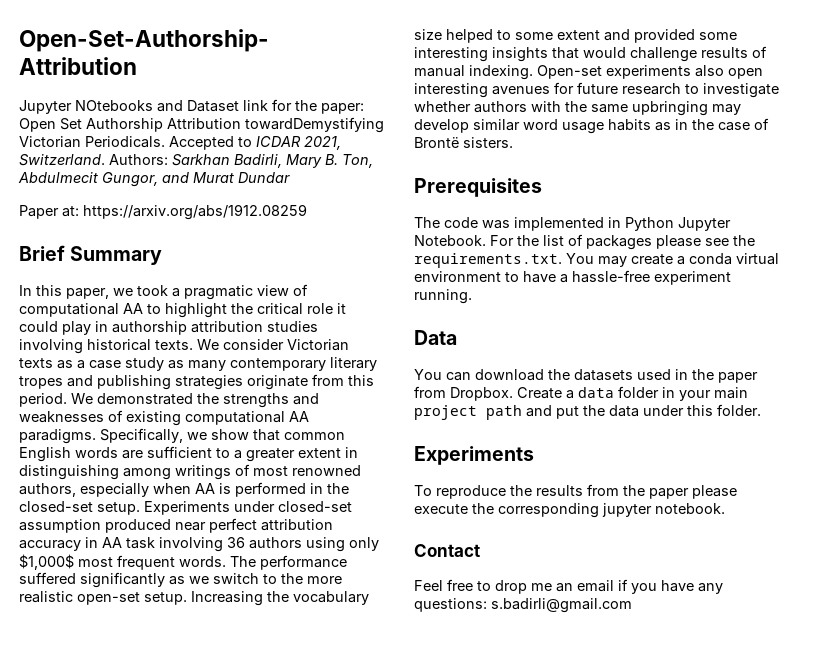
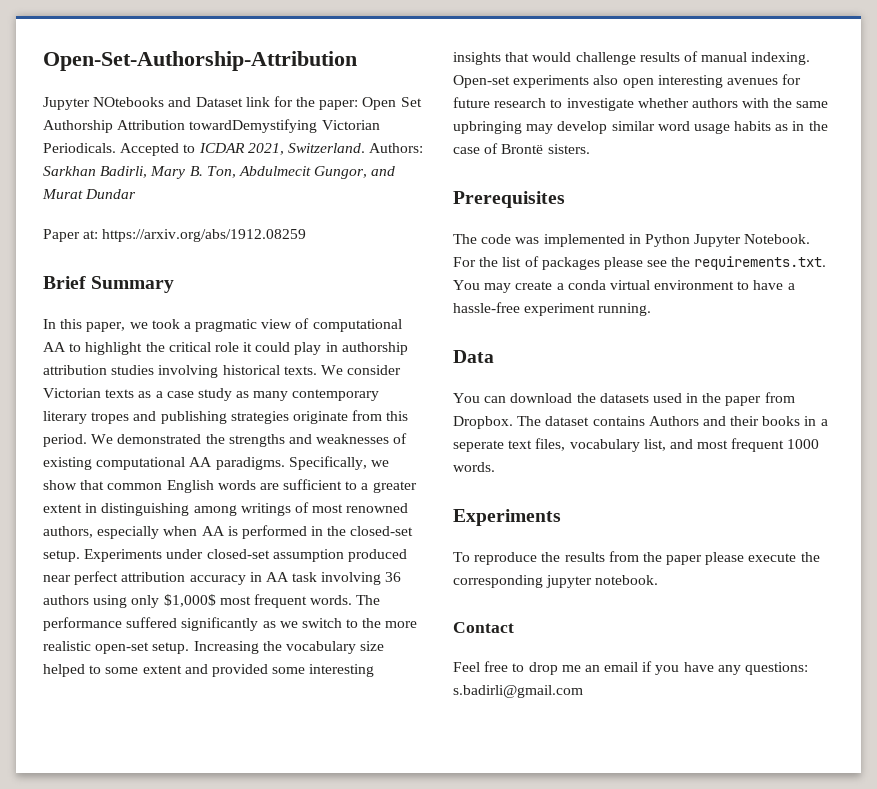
- Create a data folder in your main project path and put the data under this folder.
+ The dataset contains Authors and their books in a seperate text files, vocabulary list, and most frequent 1000 words.

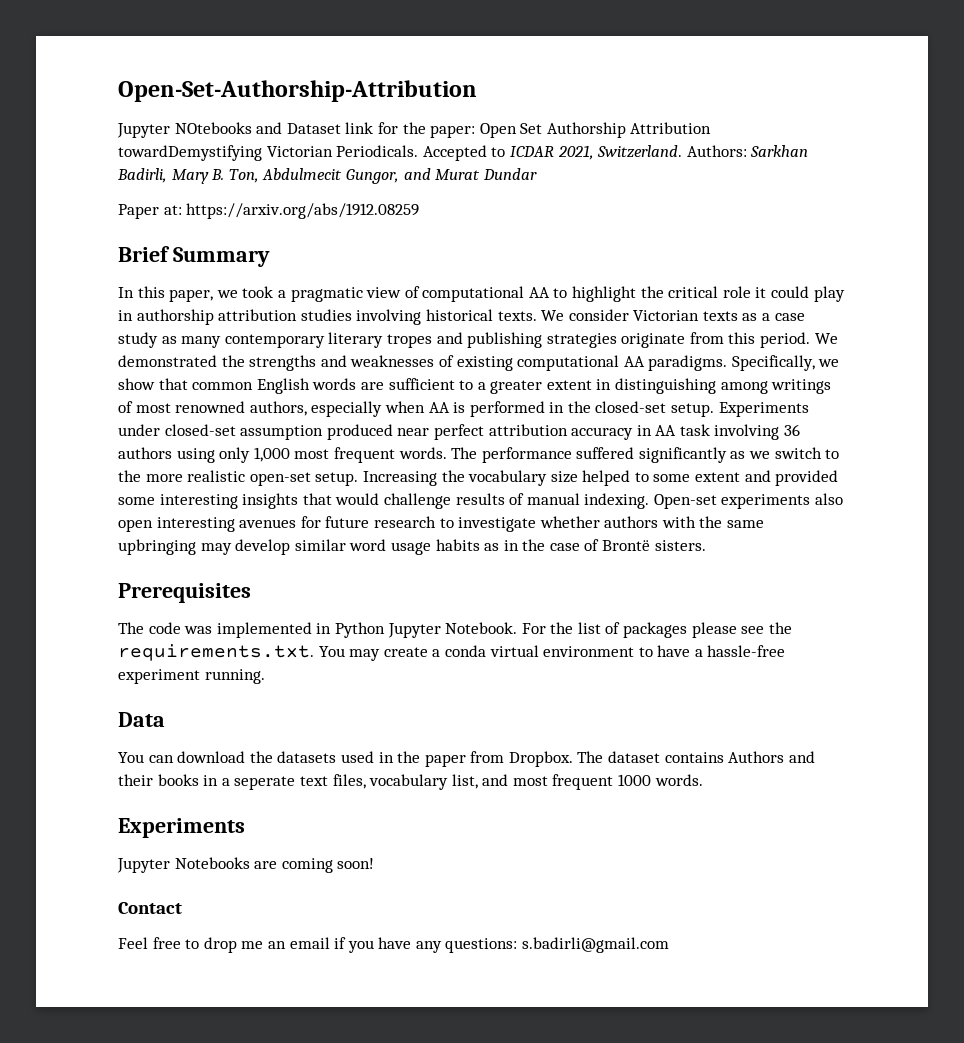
- Experiments under closed-set assumption produced near perfect attribution accuracy in AA task involving 36 authors using only $1,000$ most frequent words.
+ Experiments under closed-set assumption produced near perfect attribution accuracy in AA task involving 36 authors using only 1,000 most frequent words.
- To reproduce the results from the paper please execute the corresponding jupyter notebook.
+ Jupyter Notebooks are coming soon!

